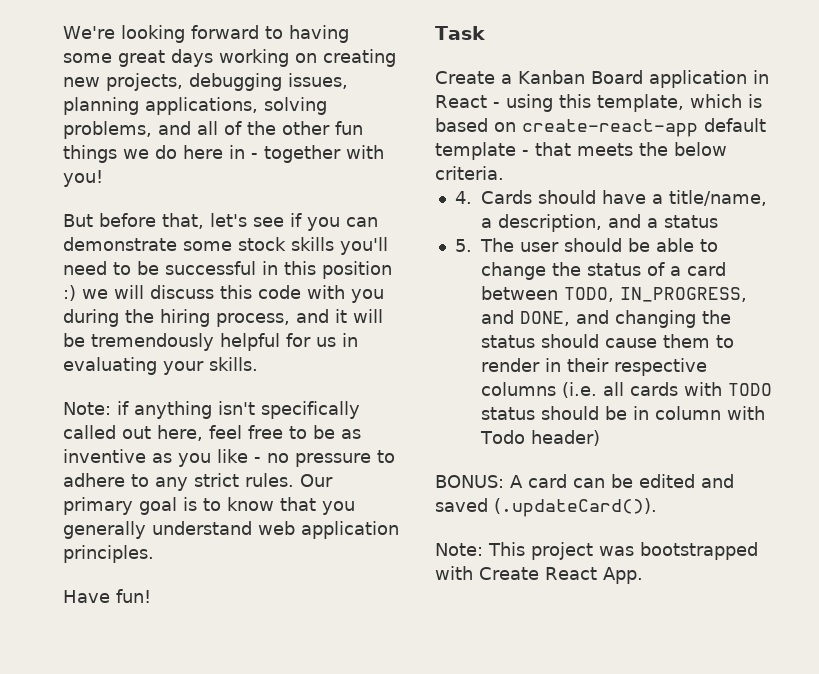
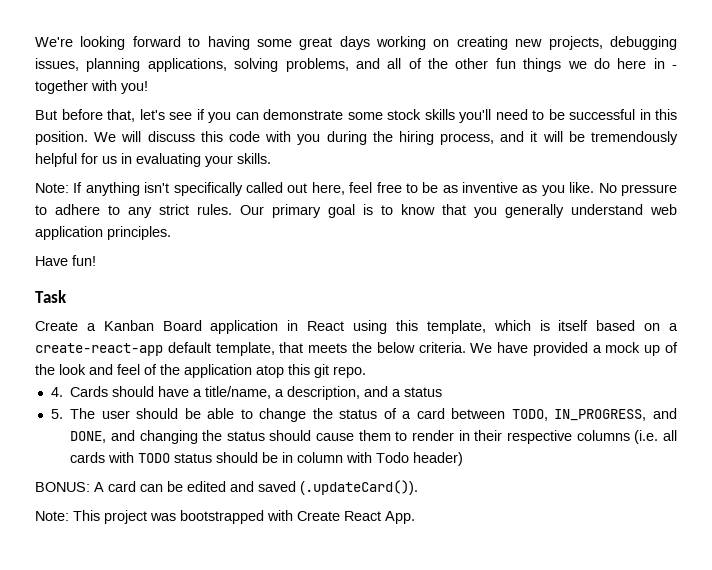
- But before that, let's see if you can demonstrate some stock skills you'll need to be successful in this position :) we will discuss this code with you during the hiring process, and it will be tremendously helpful for us in evaluating your skills.
+ But before that, let's see if you can demonstrate some stock skills you'll need to be successful in this position. We will discuss this code with you during the hiring process, and it will be tremendously helpful for us in evaluating your skills.
- Note: if anything isn't specifically called out here, feel free to be as inventive as you like - no pressure to adhere to any strict rules.
+ Note: If anything isn't specifically called out here, feel free to be as inventive as you like. No pressure to adhere to any strict rules.
- Create a Kanban Board application in React - using this template, which is based on create-react-app default template - that meets the below criteria.
+ Create a Kanban Board application in React using this template, which is itself based on a create-react-app default template, that meets the below criteria. We have provided a mock up of the look and feel of the application atop this git repo.

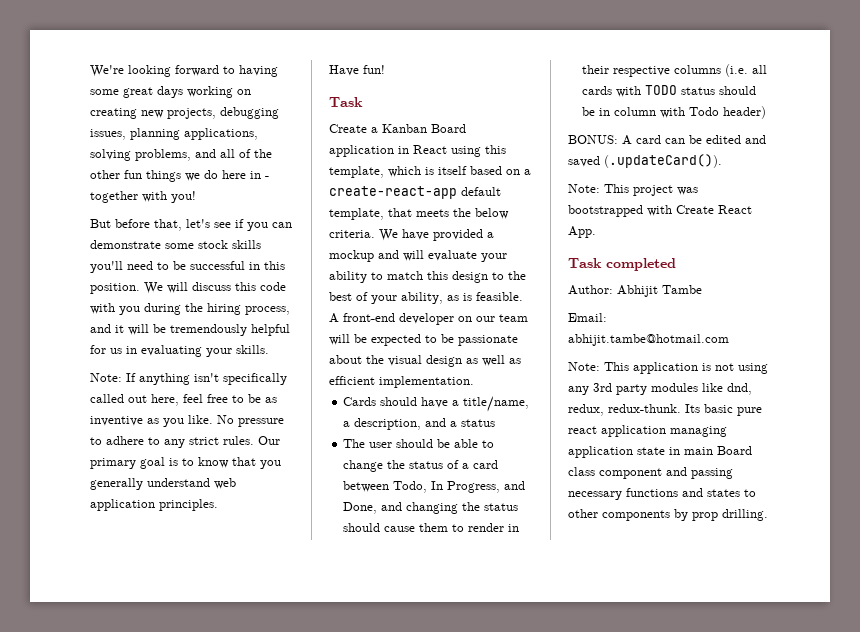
- We have provided a mock up of the look and feel of the application atop this git repo.
- 4. Cards should have a title/name, a description, and a status
+ We have provided a mockup and will evaluate your ability to match this design to the best of your ability, as is feasible. A front-end developer on our team will be expected to be passionate about the visual design as well as efficient implementation.
+ Cards should have a title/name, a description, and a status
- 5. The user should be able to change the status of a card between TODO, IN_PROGRESS, and DONE, and changing the status should cause them to render in their respective columns (i.e. all cards with TODO status should be in column with Todo header)
+ The user should be able to change the status of a card between Todo, In Progress, and Done, and changing the status should cause them to render in their respective columns (i.e. all cards with TODO status should be in column with Todo header)
+ Task completed
+ Author: Abhijit Tambe
+ Email: abhijit.tambe@hotmail.com
+ Note: This application is not using any 3rd party modules like dnd, redux, redux-thunk. Its basic pure react application managing application state in main Board class component and passing necessary functions and states to other components by prop drilling.

